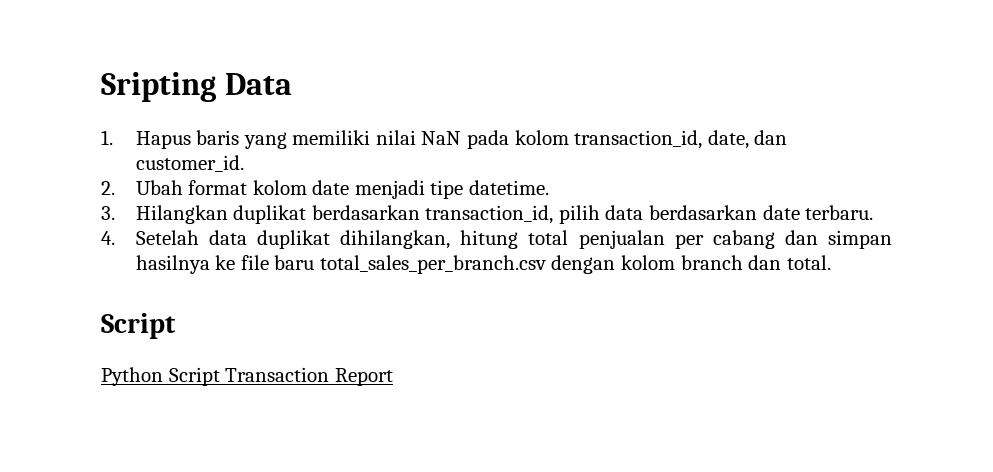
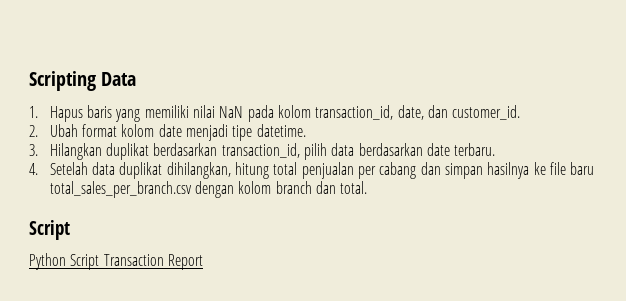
- Sripting Data
+ Scripting Data

